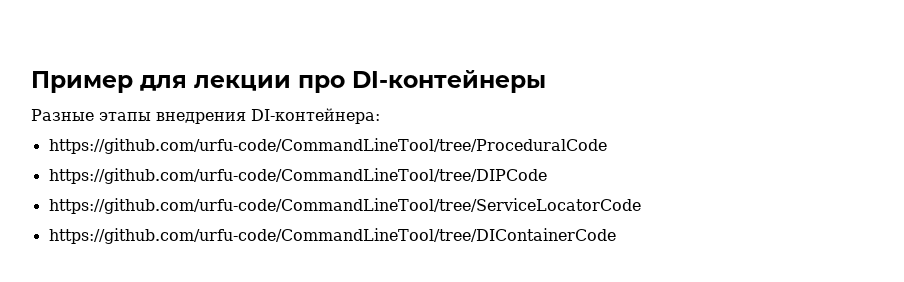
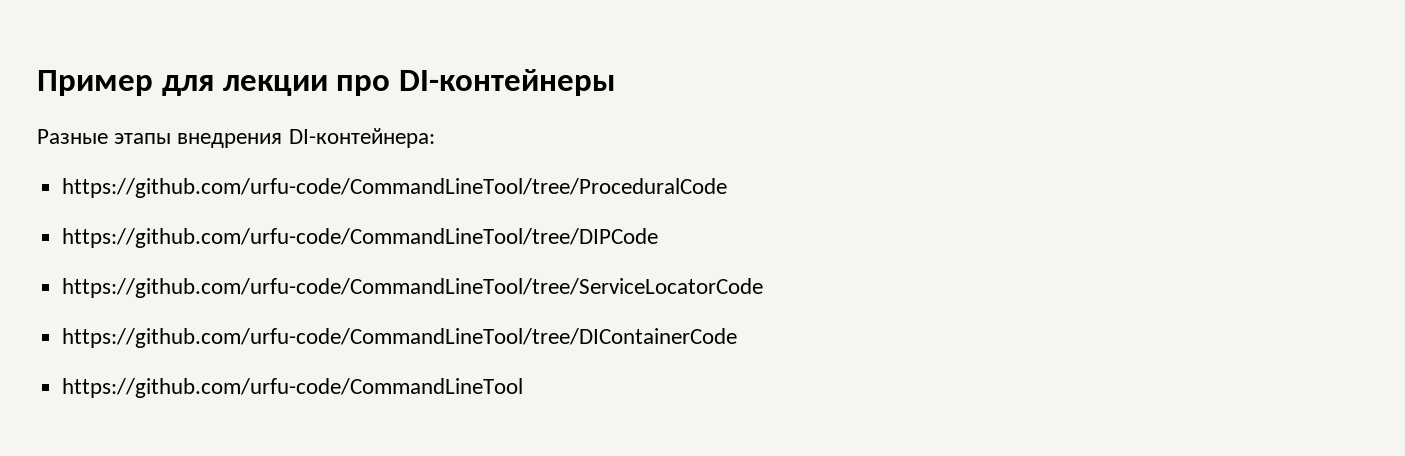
+ https://github.com/urfu-code/CommandLineTool

